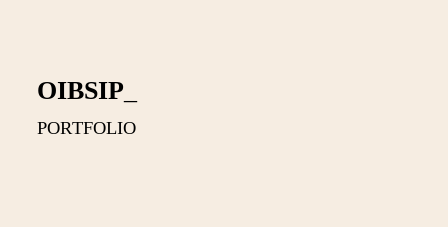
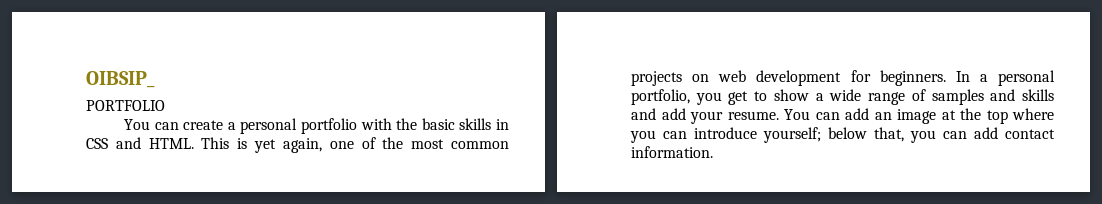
+ You can create a personal portfolio with the basic skills in CSS and HTML. This is yet again, one of the most common projects on web development for beginners. In a personal portfolio, you get to show a wide range of samples and skills and add your resume. You can add an image at the top where you can introduce yourself; below that, you can add contact information.

